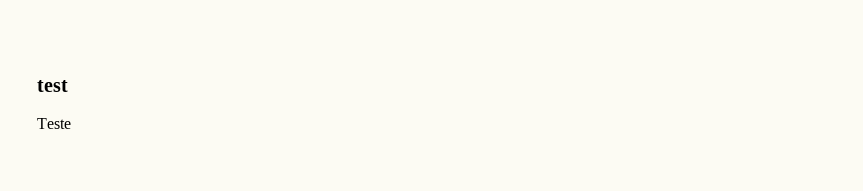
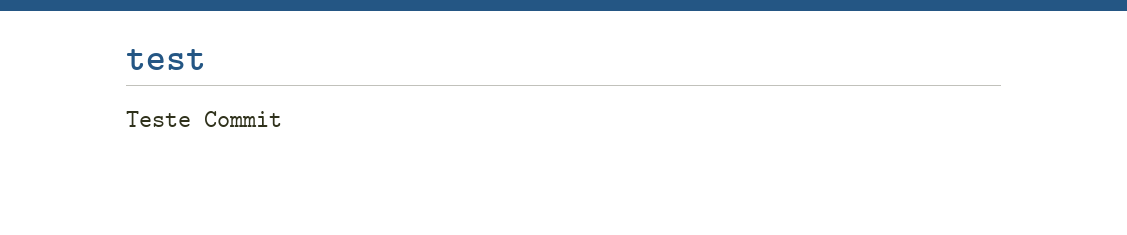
- Teste
+ Teste Commit

